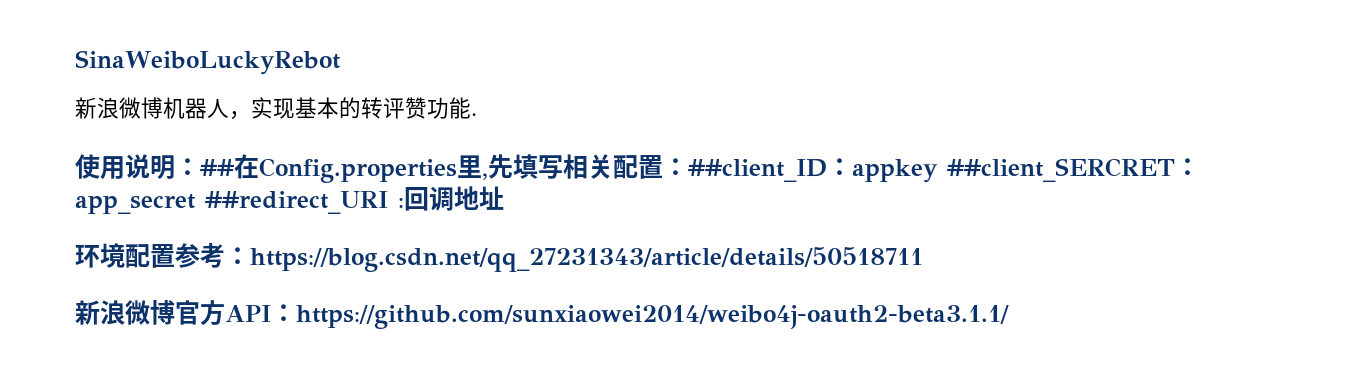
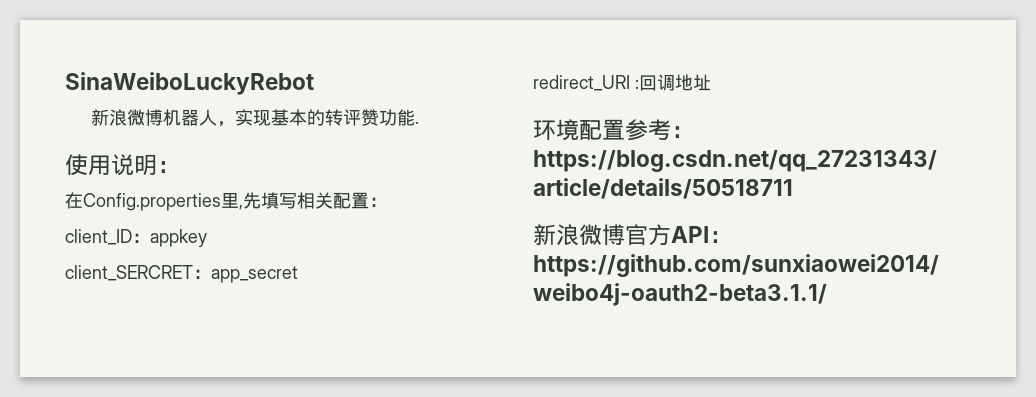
- 使用说明：##在Config.properties里,先填写相关配置：##client_ID：appkey ##client_SERCRET：app_secret ##redirect_URI :回调地址
+ 使用说明：
+ 在Config.properties里,先填写相关配置：
+ client_ID：appkey
+ client_SERCRET：app_secret
+ redirect_URI :回调地址

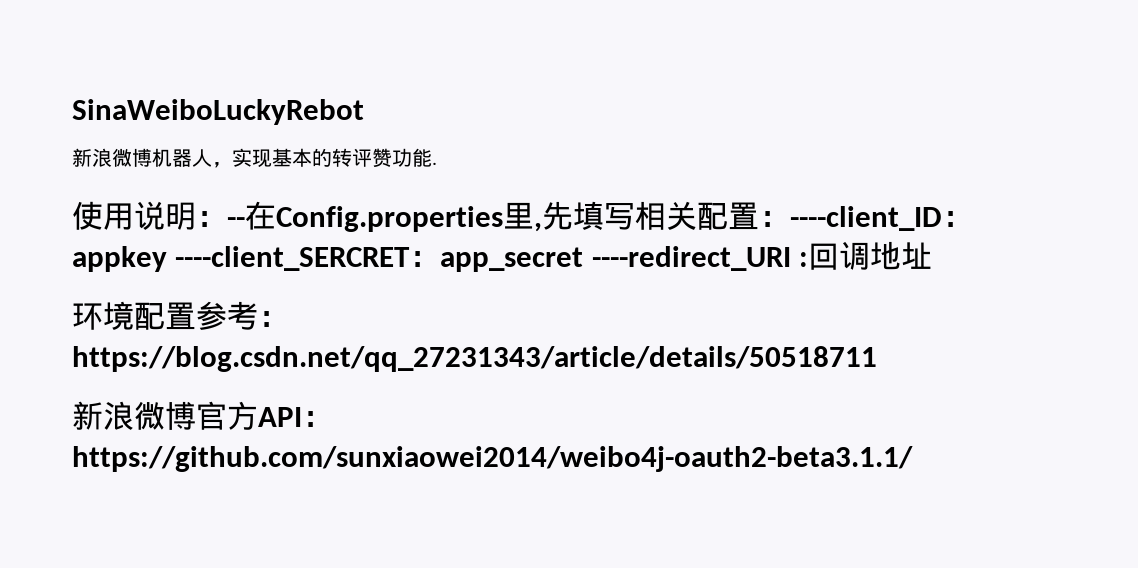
- 使用说明：
- 在Config.properties里,先填写相关配置：
- client_ID：appkey
- client_SERCRET：app_secret
- redirect_URI :回调地址
+ 使用说明：--在Config.properties里,先填写相关配置：----client_ID：appkey ----client_SERCRET：app_secret ----redirect_URI :回调地址

